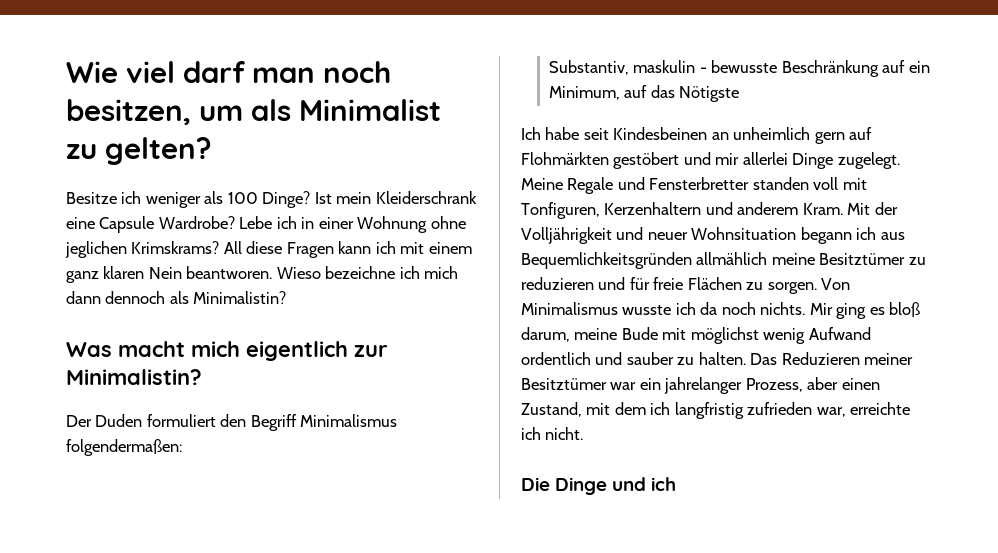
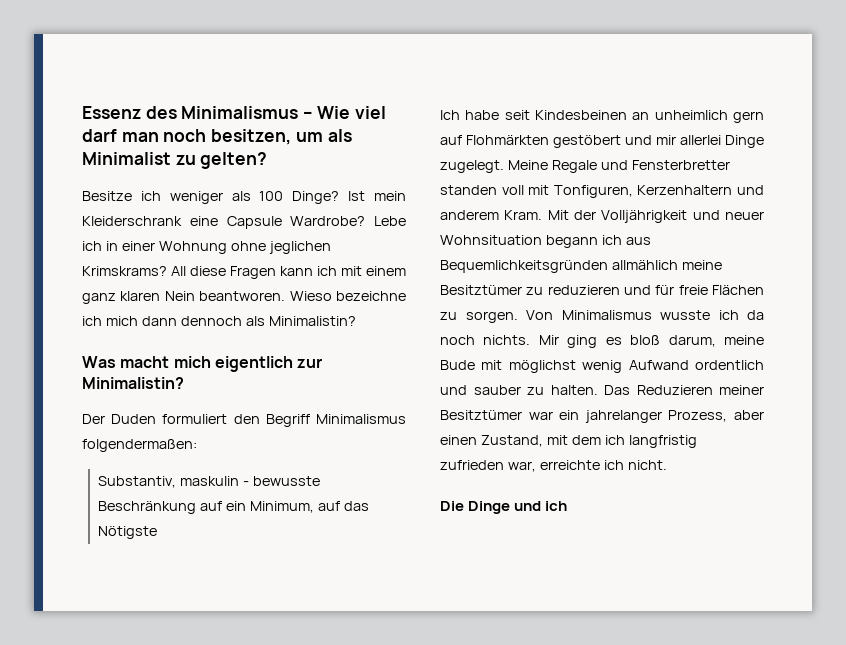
- Wie viel darf man noch besitzen, um als Minimalist zu gelten?
+ Essenz des Minimalismus – Wie viel darf man noch besitzen, um als Minimalist zu gelten?

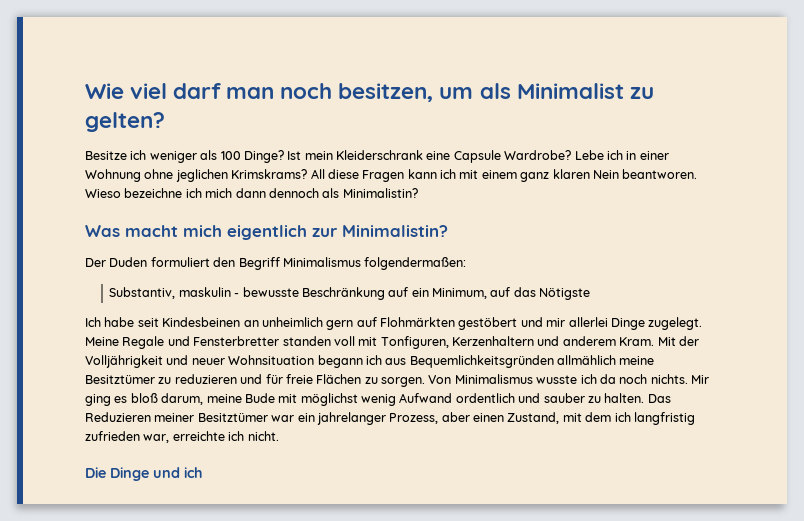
- Essenz des Minimalismus – Wie viel darf man noch besitzen, um als Minimalist zu gelten?
+ Wie viel darf man noch besitzen, um als Minimalist zu gelten?

